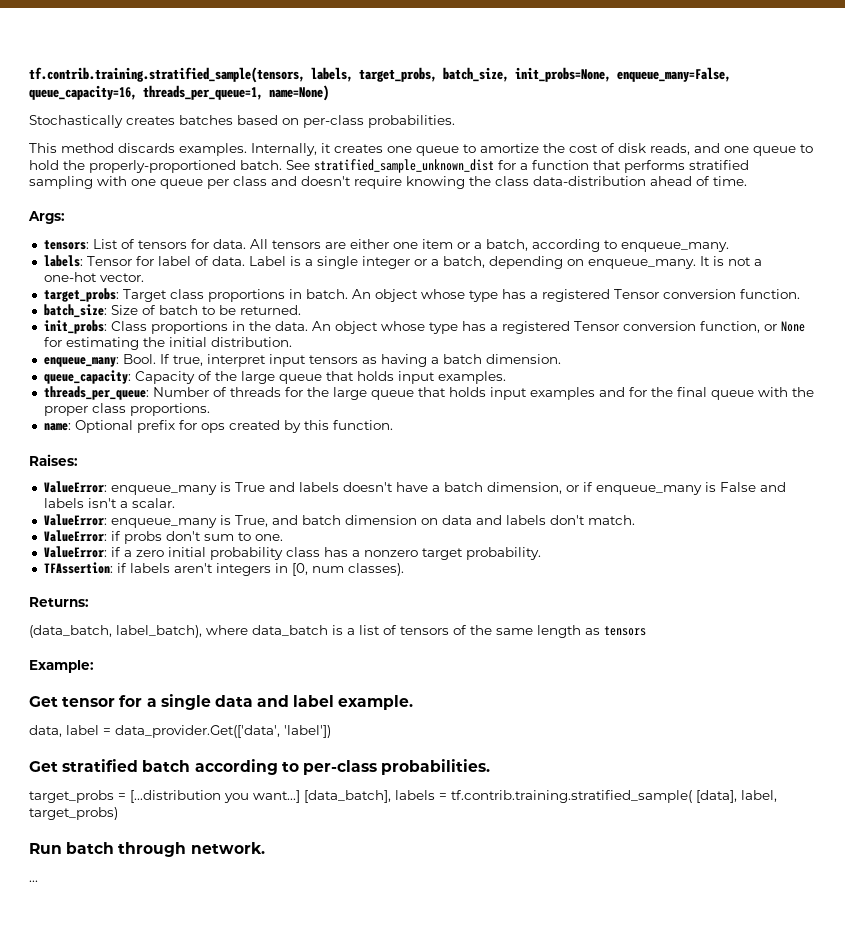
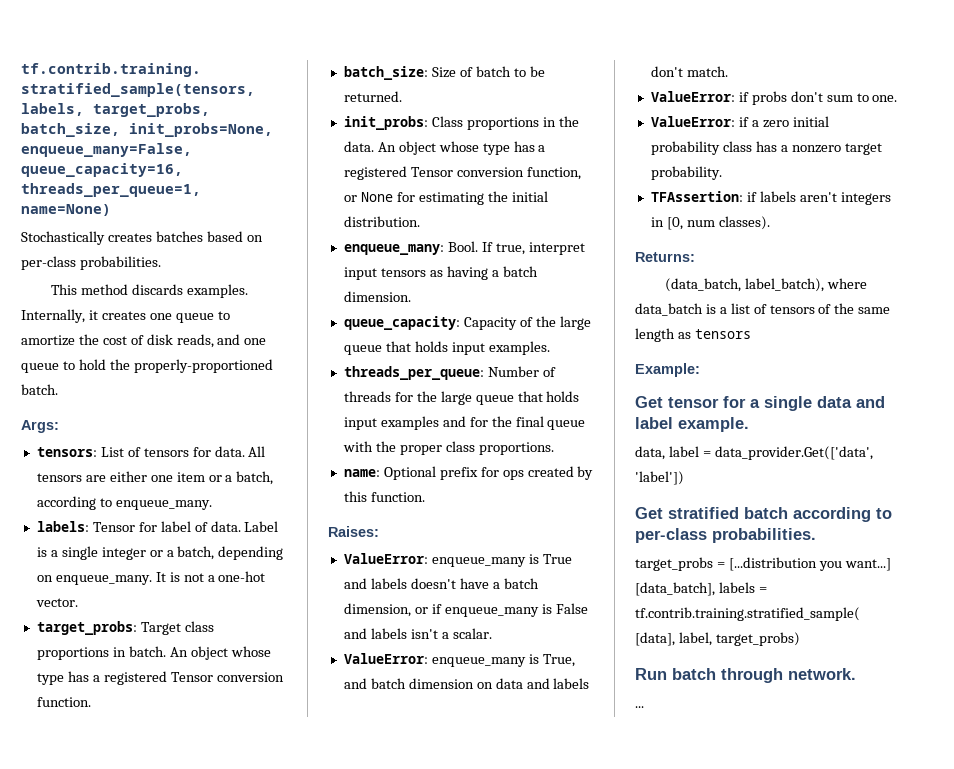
- See stratified_sample_unknown_dist for a function that performs stratified sampling with one queue per class and doesn't require knowing the class data-distribution ahead of time.

